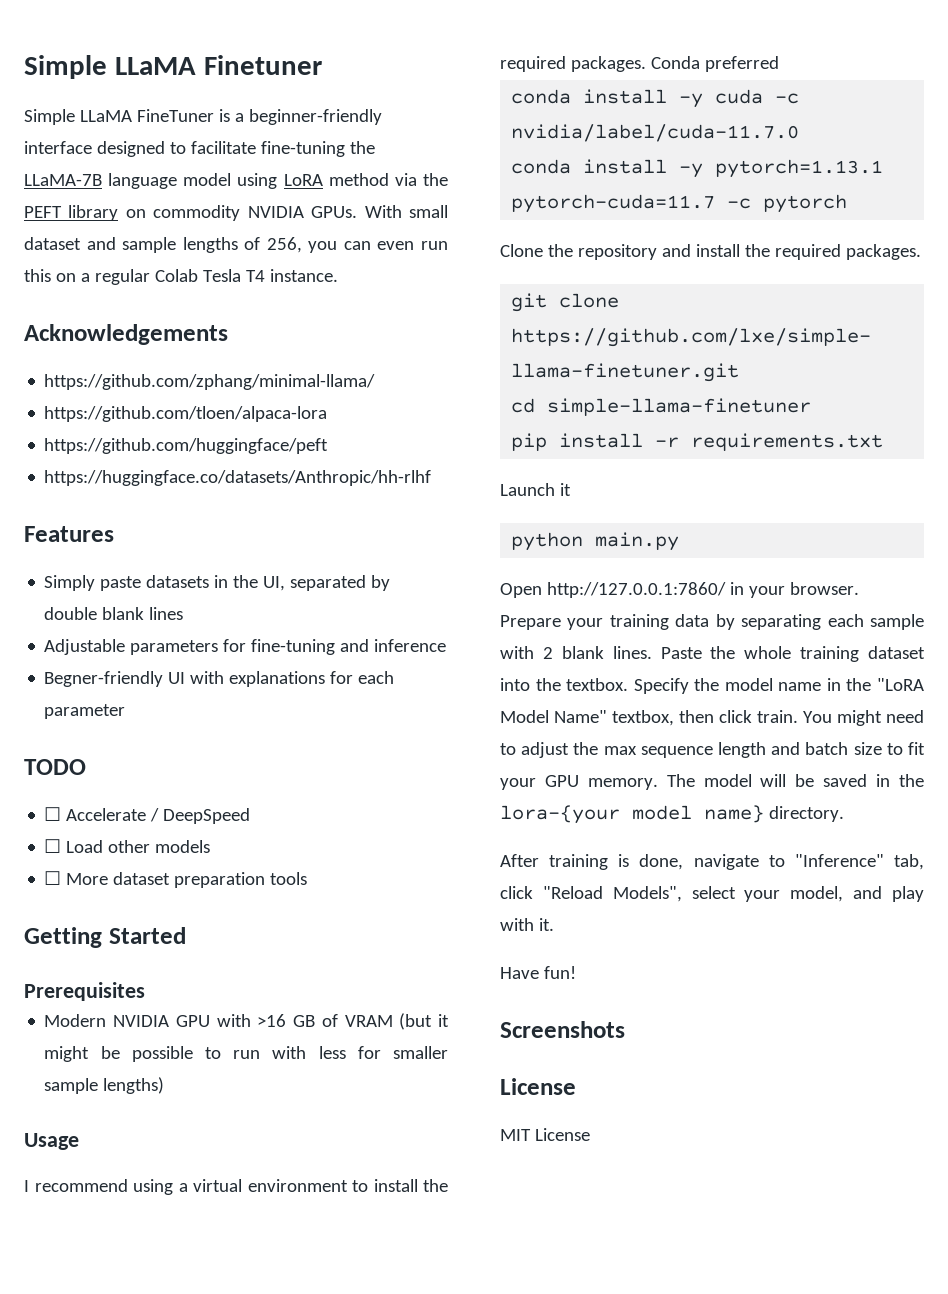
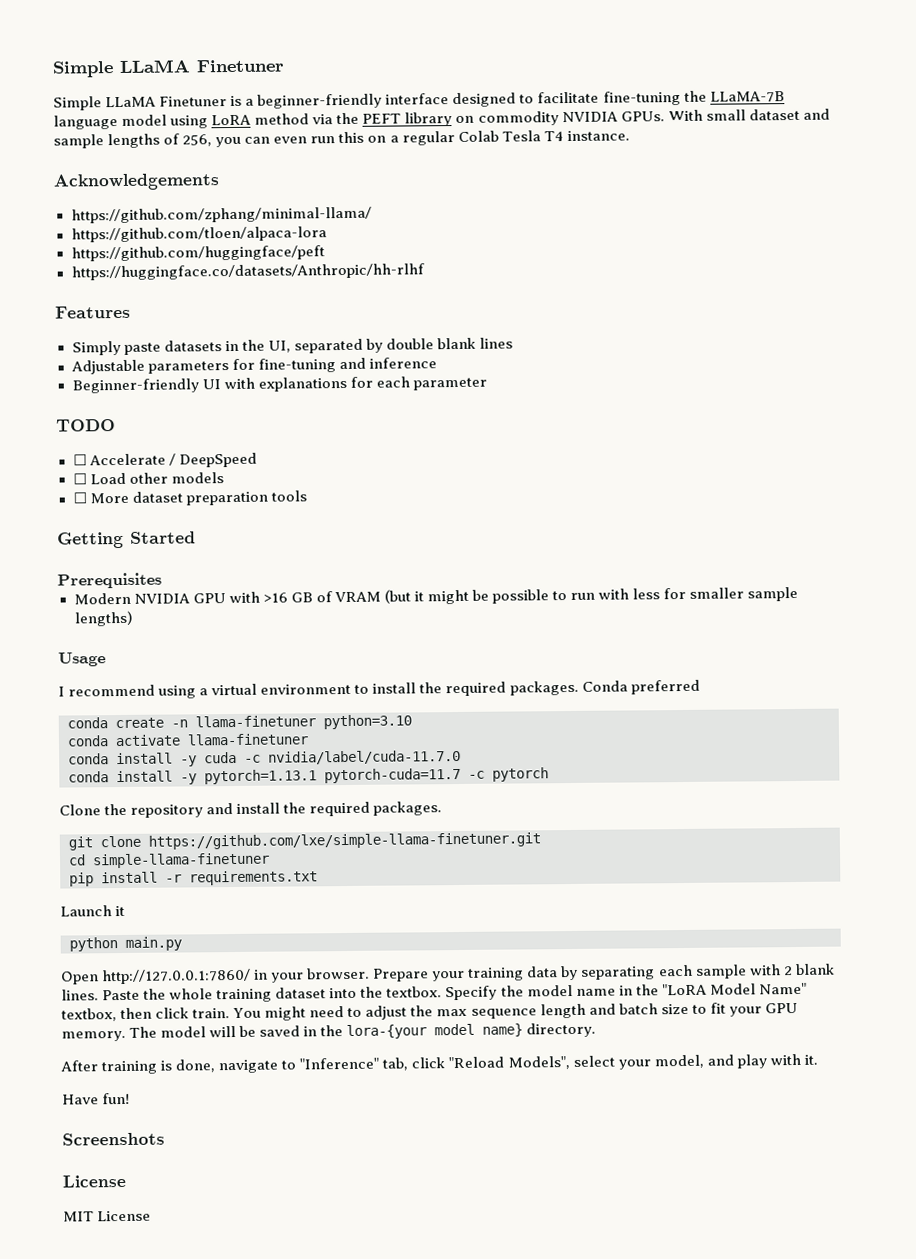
- Simple LLaMA FineTuner is a beginner-friendly interface designed to facilitate fine-tuning the LLaMA-7B language model using LoRA method via the PEFT library on commodity NVIDIA GPUs.
+ Simple LLaMA Finetuner is a beginner-friendly interface designed to facilitate fine-tuning the LLaMA-7B language model using LoRA method via the PEFT library on commodity NVIDIA GPUs.
- Begner-friendly UI with explanations for each parameter
+ Beginner-friendly UI with explanations for each parameter
+ conda create -n llama-finetuner python=3.10
+ conda activate llama-finetuner

